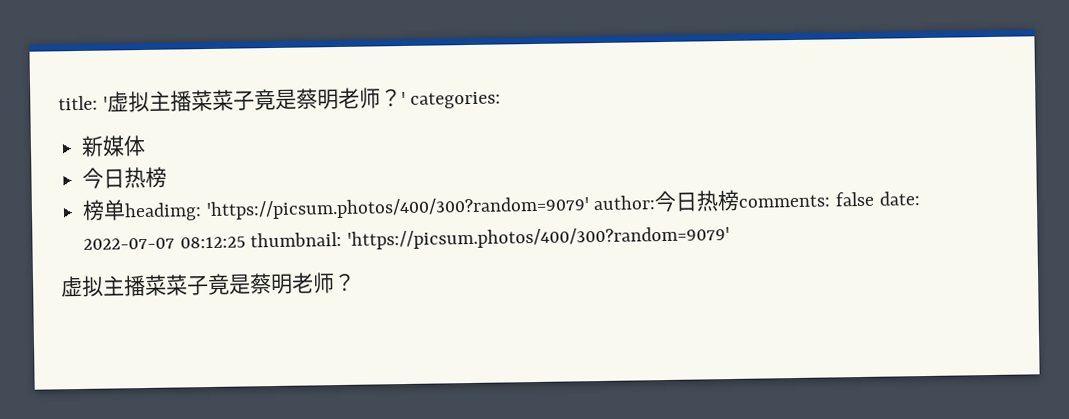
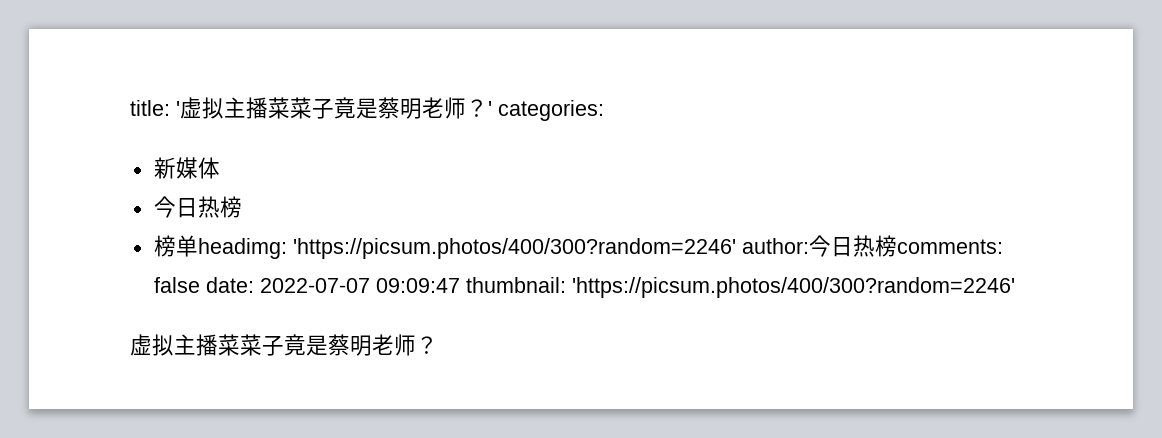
- 榜单headimg: 'https://picsum.photos/400/300?random=9079' author:今日热榜comments: false date: 2022-07-07 08:12:25 thumbnail: 'https://picsum.photos/400/300?random=9079'
+ 榜单headimg: 'https://picsum.photos/400/300?random=2246' author:今日热榜comments: false date: 2022-07-07 09:09:47 thumbnail: 'https://picsum.photos/400/300?random=2246'

